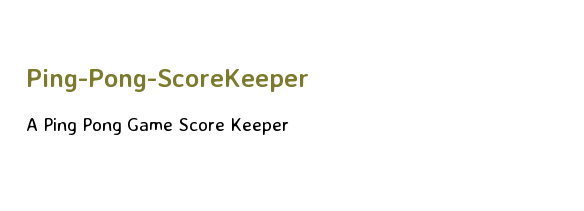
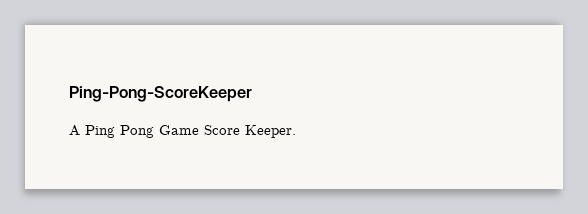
- A Ping Pong Game Score Keeper
+ A Ping Pong Game Score Keeper.

